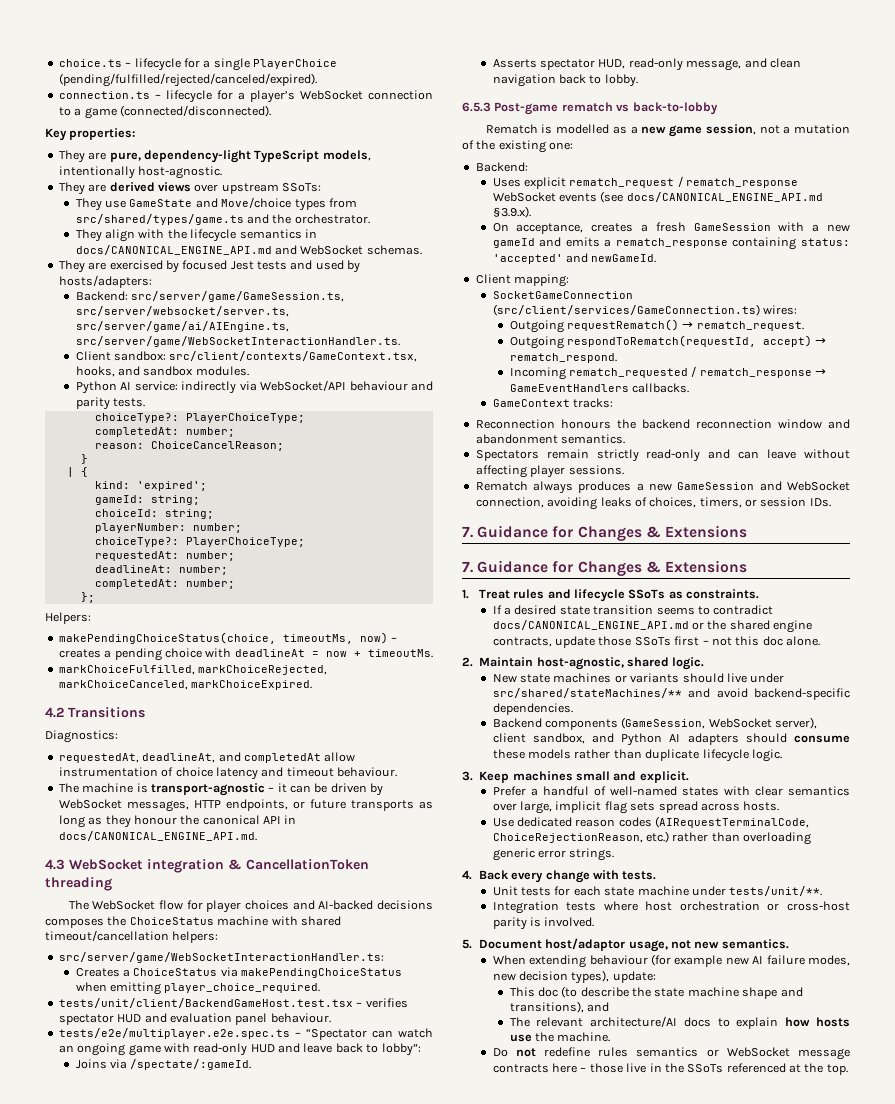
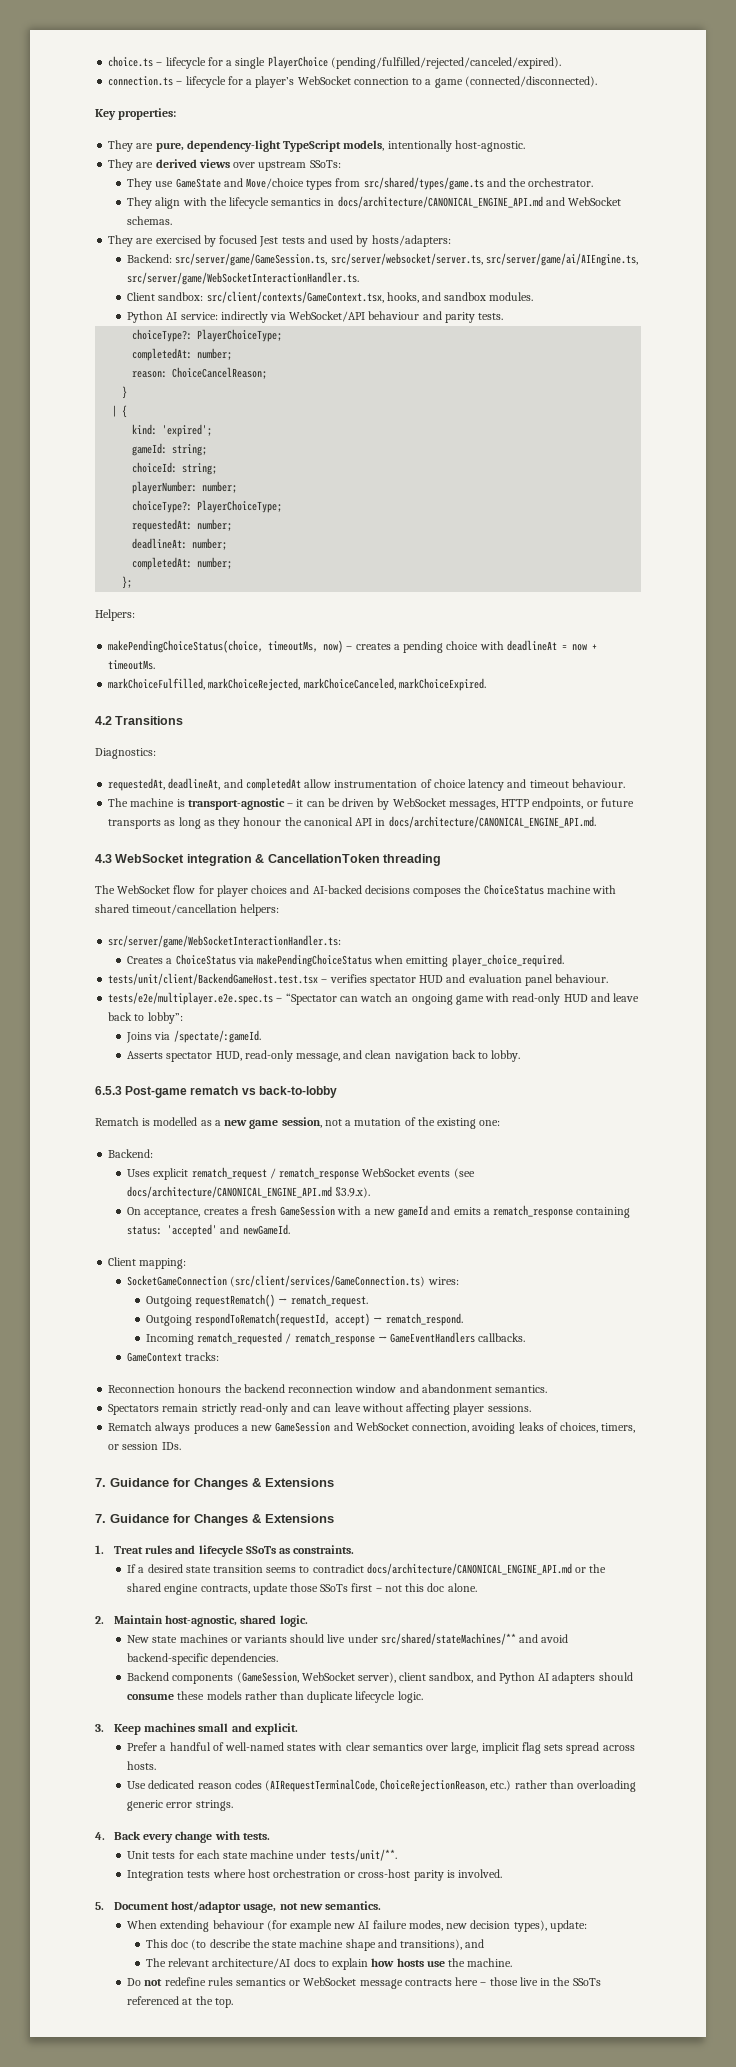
- They align with the lifecycle semantics in docs/CANONICAL_ENGINE_API.md and WebSocket schemas.
+ They align with the lifecycle semantics in docs/architecture/CANONICAL_ENGINE_API.md and WebSocket schemas.
- The machine is transport-agnostic – it can be driven by WebSocket messages, HTTP endpoints, or future transports as long as they honour the canonical API in docs/CANONICAL_ENGINE_API.md.
+ The machine is transport-agnostic – it can be driven by WebSocket messages, HTTP endpoints, or future transports as long as they honour the canonical API in docs/architecture/CANONICAL_ENGINE_API.md.
- Uses explicit rematch_request / rematch_response WebSocket events (see docs/CANONICAL_ENGINE_API.md §3.9.x).
+ Uses explicit rematch_request / rematch_response WebSocket events (see docs/architecture/CANONICAL_ENGINE_API.md §3.9.x).
- If a desired state transition seems to contradict docs/CANONICAL_ENGINE_API.md or the shared engine contracts, update those SSoTs first – not this doc alone.
+ If a desired state transition seems to contradict docs/architecture/CANONICAL_ENGINE_API.md or the shared engine contracts, update those SSoTs first – not this doc alone.

